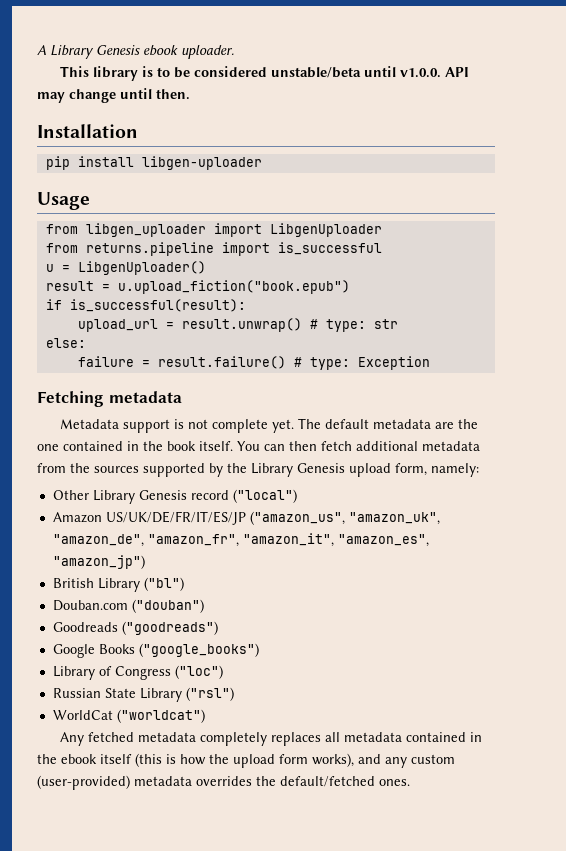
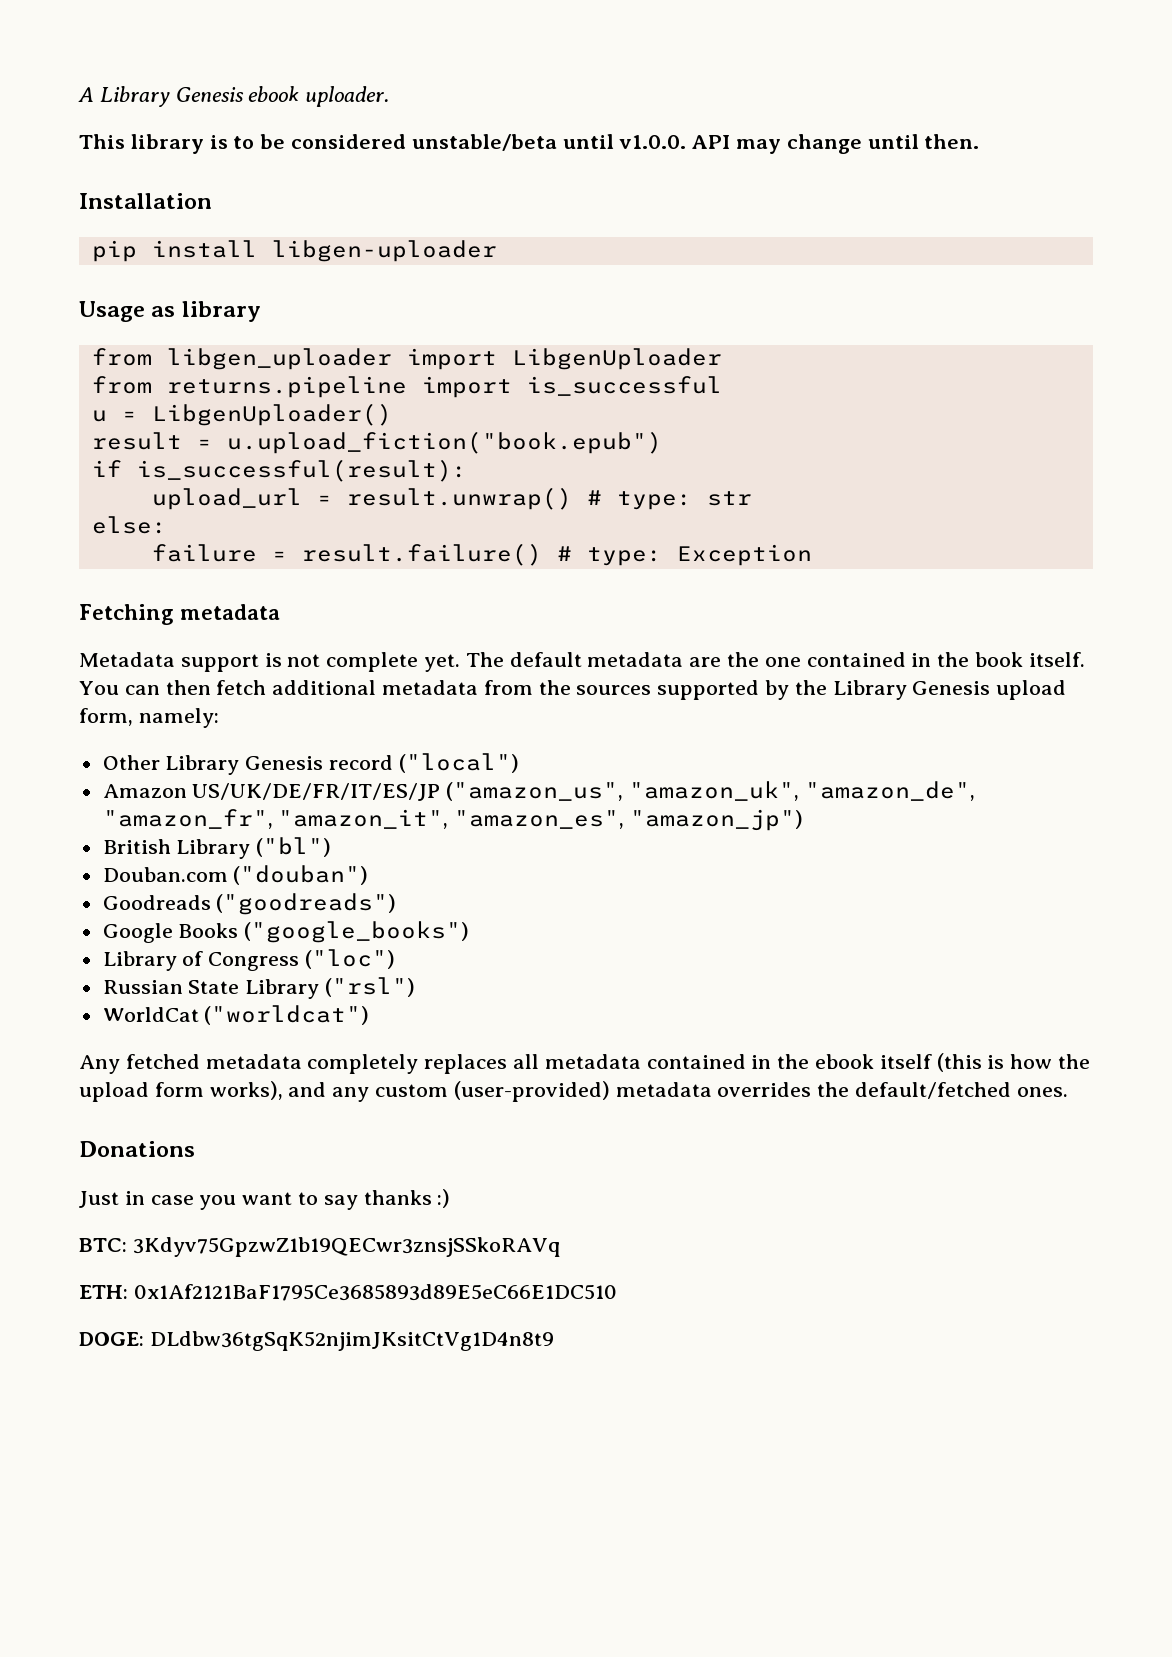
- Usage
+ Usage as library
+ Donations
+ Just in case you want to say thanks :)
+ BTC: 3Kdyv75GpzwZ1b19QECwr3znsjSSkoRAVq
+ ETH: 0x1Af2121BaF1795Ce3685893d89E5eC66E1DC510
+ DOGE: DLdbw36tgSqK52njimJKsitCtVg1D4n8t9

